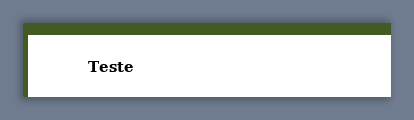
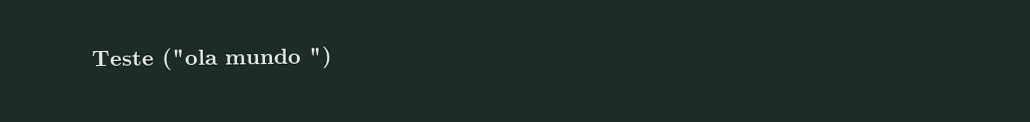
- Teste
+ Teste ("ola mundo ")

